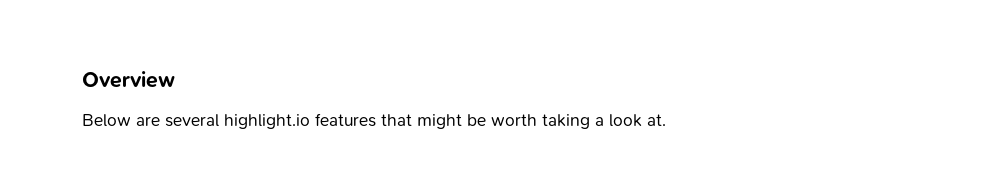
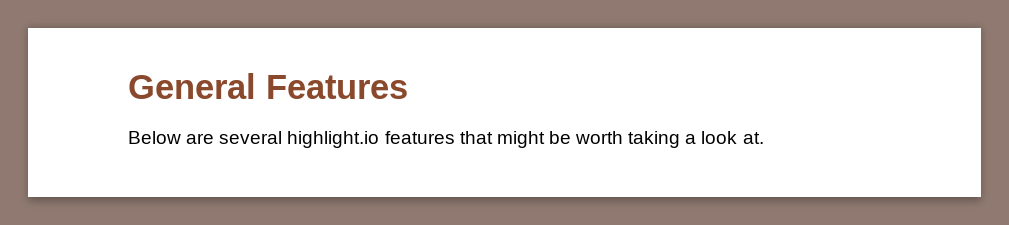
- Overview
+ General Features

